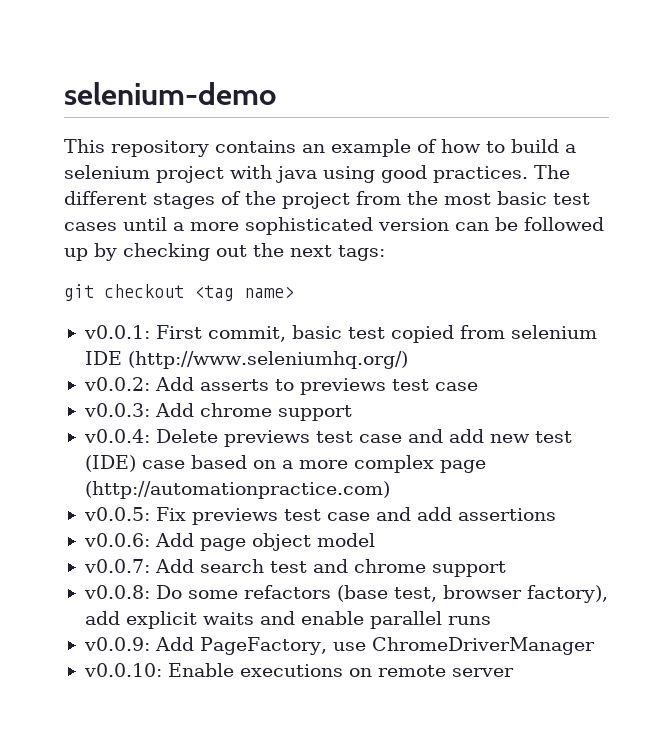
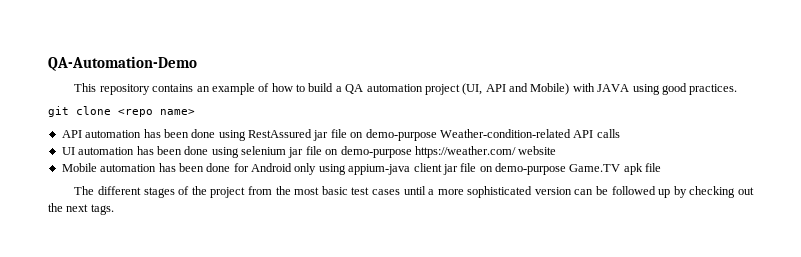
- selenium-demo
+ QA-Automation-Demo
- This repository contains an example of how to build a selenium project with java using good practices. The different stages of the project from the most basic test cases until a more sophisticated version can be followed up by checking out the next tags:
- git checkout <tag name>
- v0.0.1: First commit, basic test copied from selenium IDE (http://www.seleniumhq.org/)
- v0.0.2: Add asserts to previews test case
- v0.0.3: Add chrome support
- v0.0.4: Delete previews test case and add new test (IDE) case based on a more complex page (http://automationpractice.com)
- v0.0.5: Fix previews test case and add assertions
- v0.0.6: Add page object model
- v0.0.7: Add search test and chrome support
- v0.0.8: Do some refactors (base test, browser factory), add explicit waits and enable parallel runs
- v0.0.9: Add PageFactory, use ChromeDriverManager
- v0.0.10: Enable executions on remote server
+ This repository contains an example of how to build a QA automation project (UI, API and Mobile) with JAVA using good practices.
+ git clone <repo name>
+ API automation has been done using RestAssured jar file on demo-purpose Weather-condition-related API calls
+ UI automation has been done using selenium jar file on demo-purpose https://weather.com/ website
+ Mobile automation has been done for Android only using appium-java client jar file on demo-purpose Game.TV apk file
+ The different stages of the project from the most basic test cases until a more sophisticated version can be followed up by checking out the next tags.

